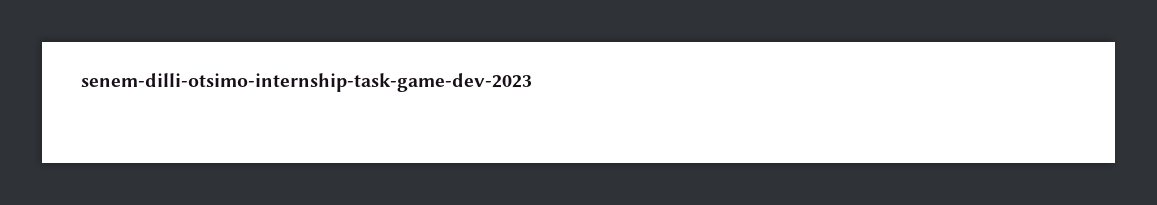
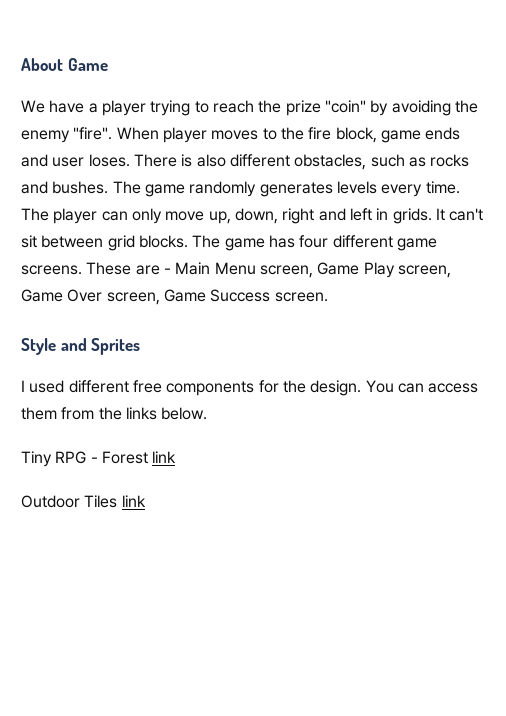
- senem-dilli-otsimo-internship-task-game-dev-2023
+ About Game
+ We have a player trying to reach the prize "coin" by avoiding the enemy "fire". When player moves to the fire block, game ends and user loses. There is also different obstacles, such as rocks and bushes. The game randomly generates levels every time. The player can only move up, down, right and left in grids. It can't sit between grid blocks. The game has four different game screens. These are - Main Menu screen, Game Play screen, Game Over screen, Game Success screen.
+ Style and Sprites
+ I used different free components for the design. You can access them from the links below.
+ Tiny RPG - Forest link
+ Outdoor Tiles link

